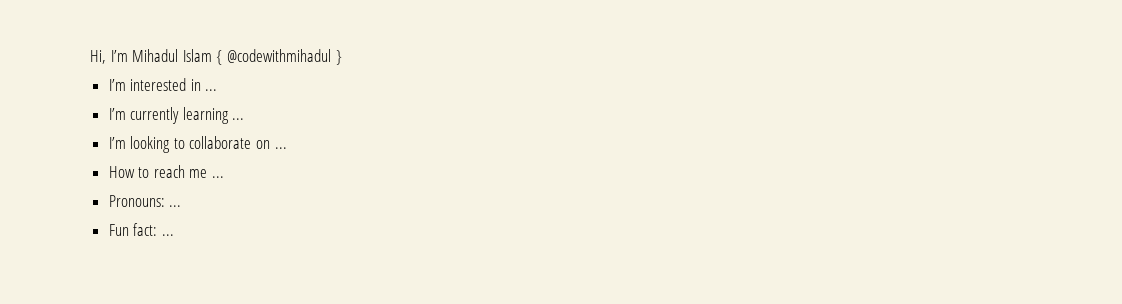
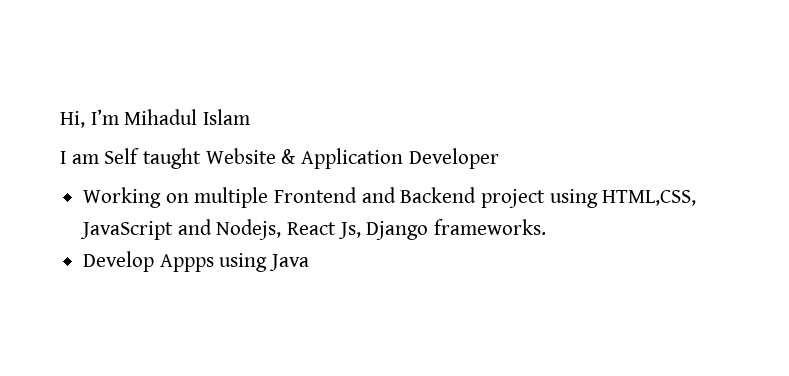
- Hi, I’m Mihadul Islam { @codewithmihadul }
- I’m interested in ...
- I’m currently learning ...
- I’m looking to collaborate on ...
- How to reach me ...
- Pronouns: ...
- Fun fact: ...
+ Hi, I’m Mihadul Islam
+ I am Self taught Website & Application Developer
+ Working on multiple Frontend and Backend project using HTML,CSS, JavaScript and Nodejs, React Js, Django frameworks.
+ Develop Appps using Java

